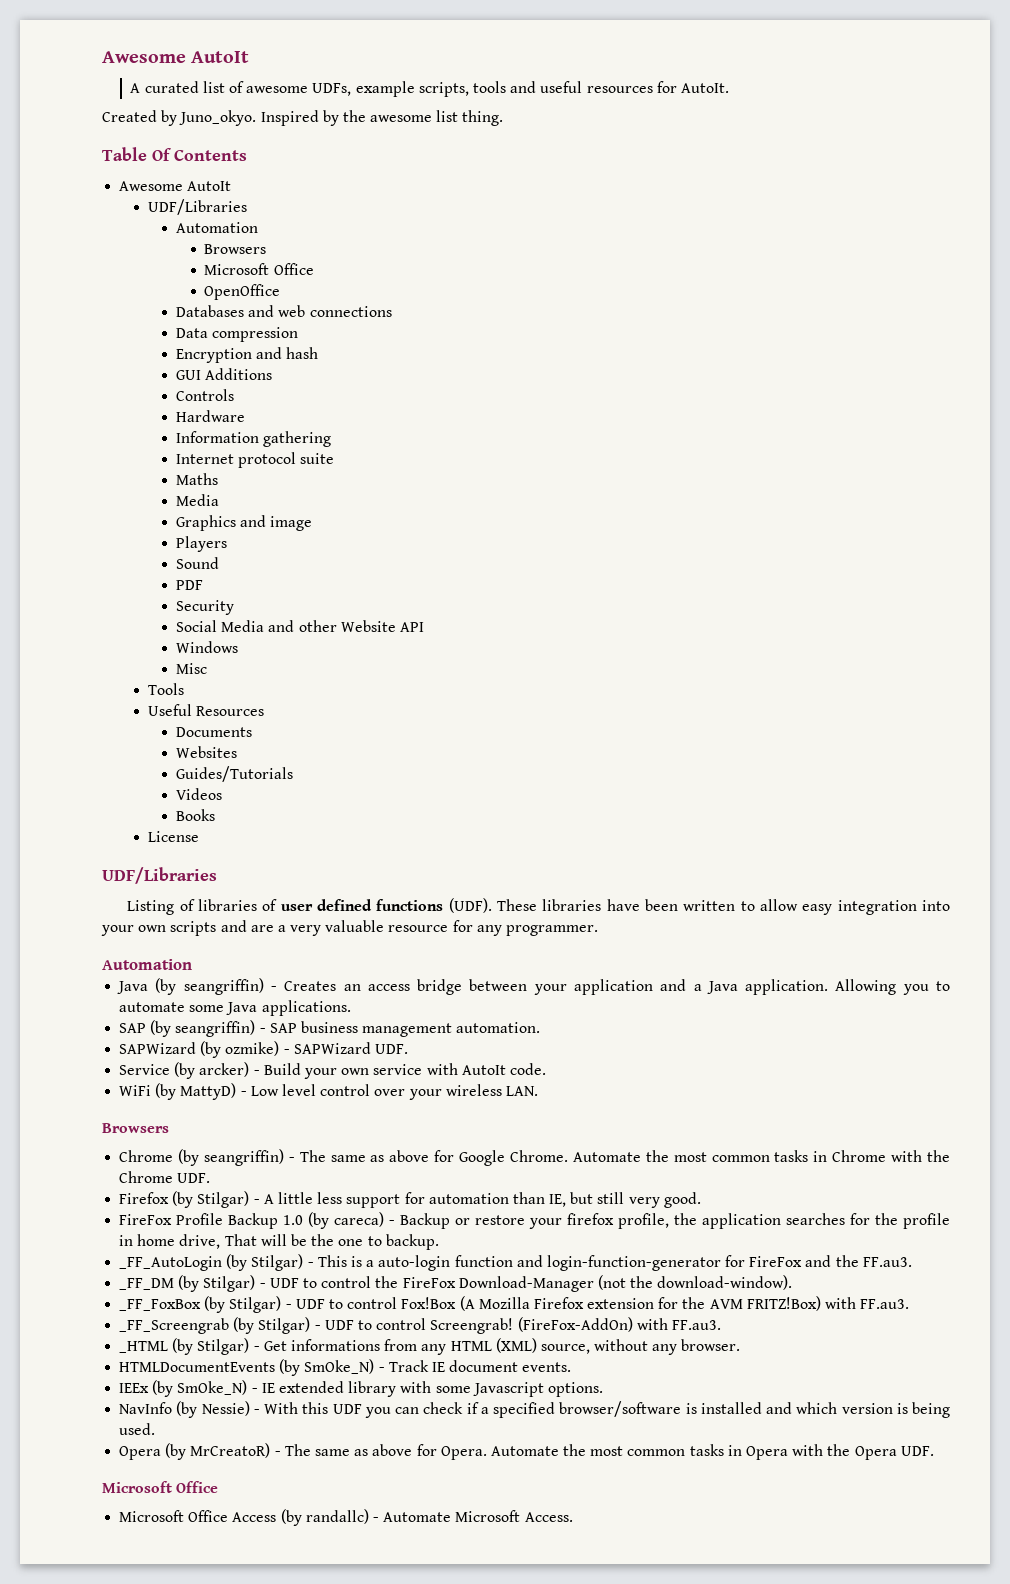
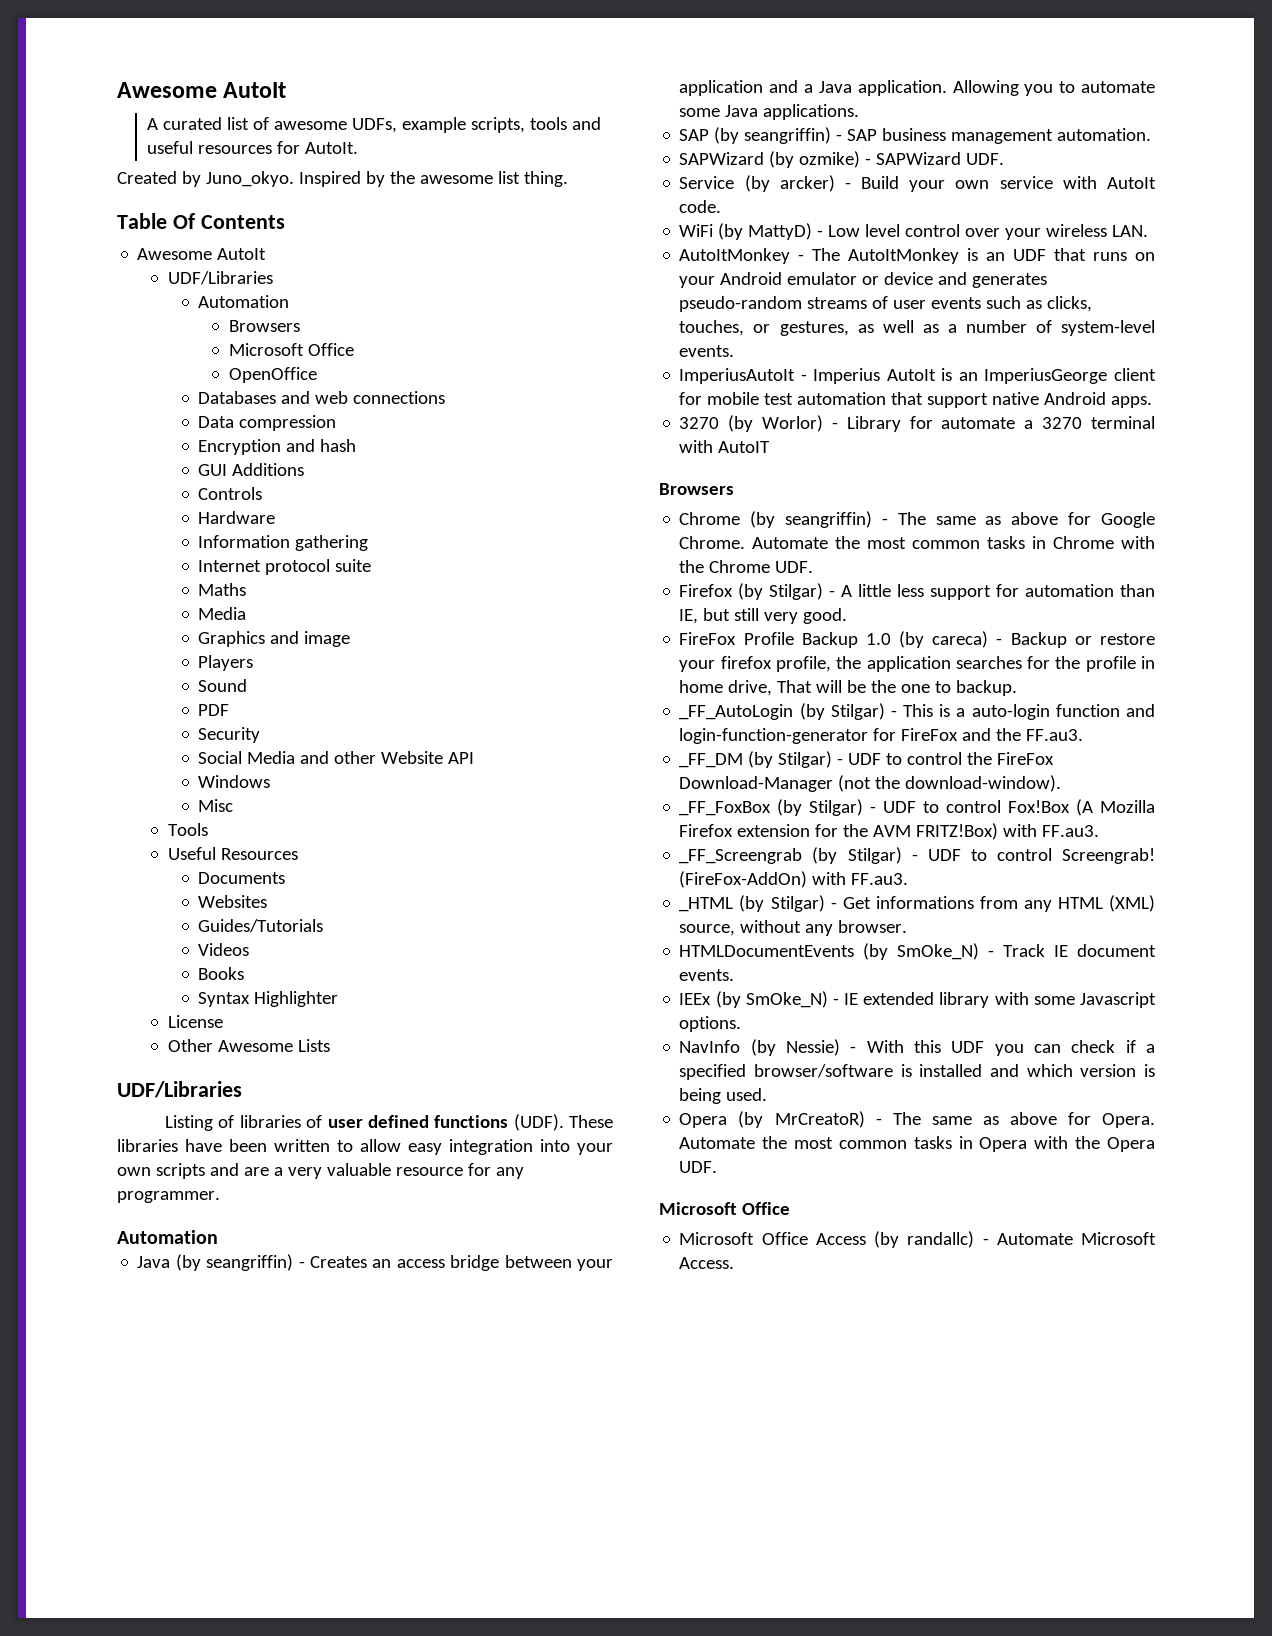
+ Syntax Highlighter
+ Other Awesome Lists
+ AutoItMonkey - The AutoItMonkey is an UDF that runs on your Android emulator or device and generates pseudo-random streams of user events such as clicks, touches, or gestures, as well as a number of system-level events.
+ ImperiusAutoIt - Imperius AutoIt is an ImperiusGeorge client for mobile test automation that support native Android apps.
+ 3270 (by Worlor) - Library for automate a 3270 terminal with AutoIT

